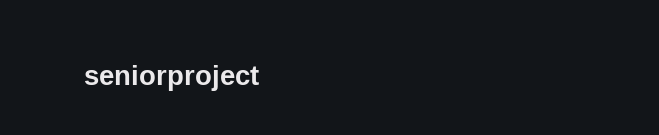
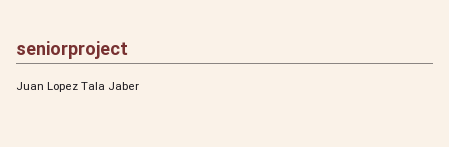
+ Juan Lopez Tala Jaber

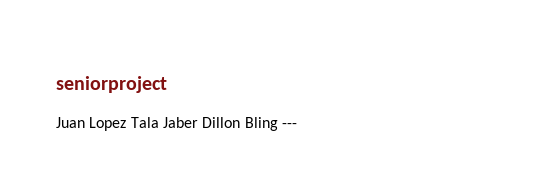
- Juan Lopez Tala Jaber
+ Juan Lopez Tala Jaber Dillon Bling ---

